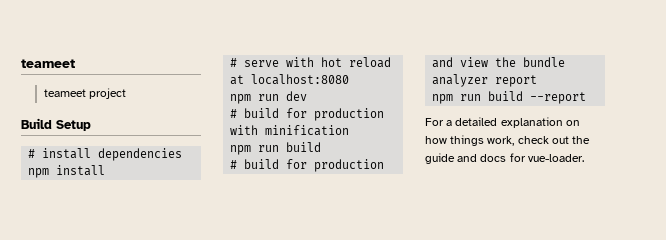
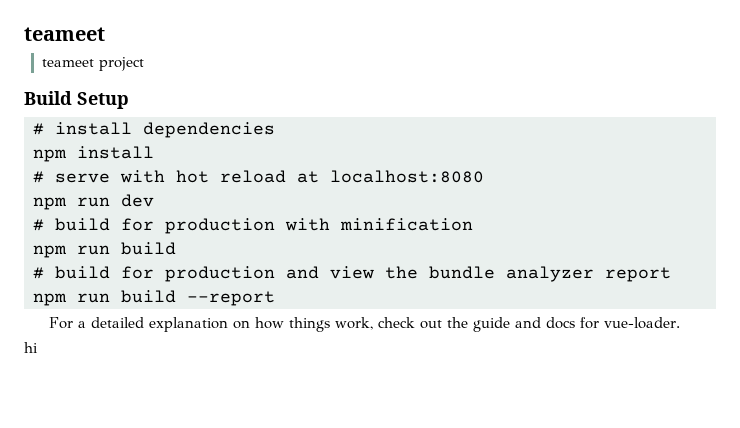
+ hi

